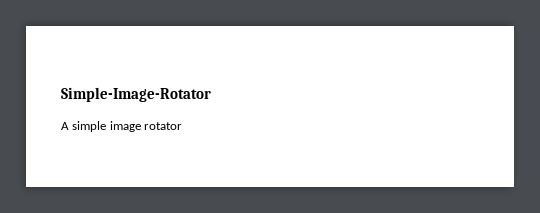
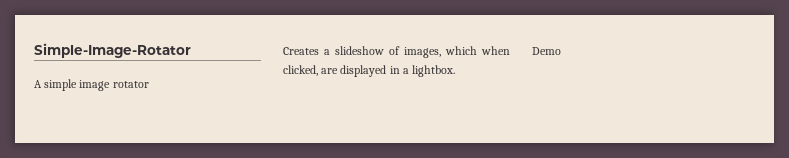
+ Creates a slideshow of images, which when clicked, are displayed in a lightbox.
+ Demo

